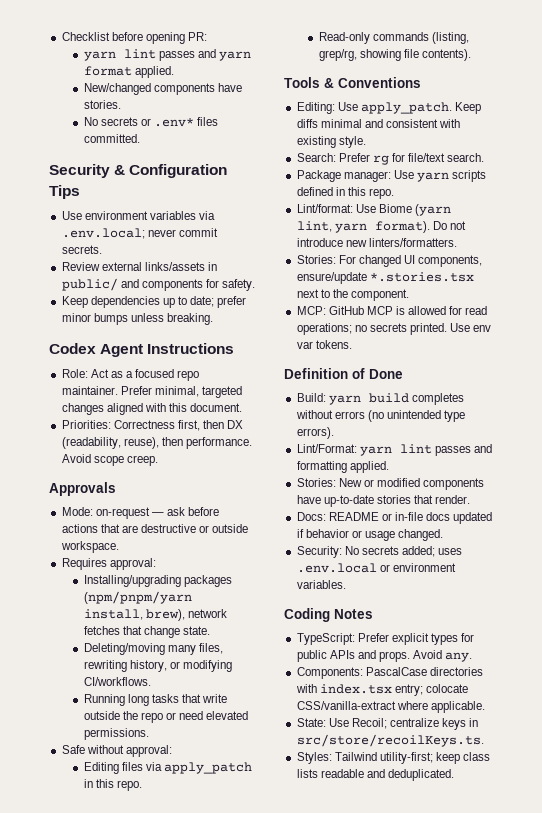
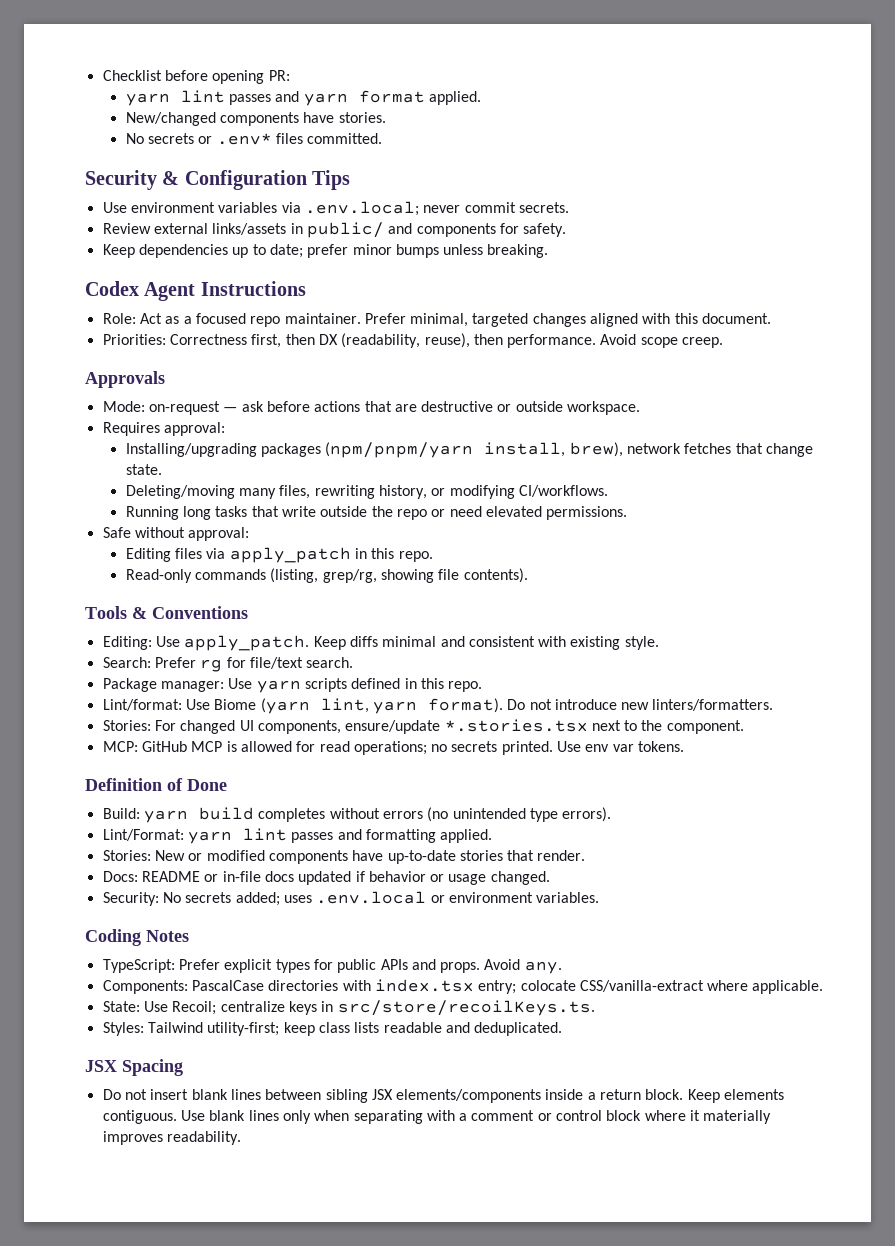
+ JSX Spacing
+ Do not insert blank lines between sibling JSX elements/components inside a return block. Keep elements contiguous. Use blank lines only when separating with a comment or control block where it materially improves readability.

